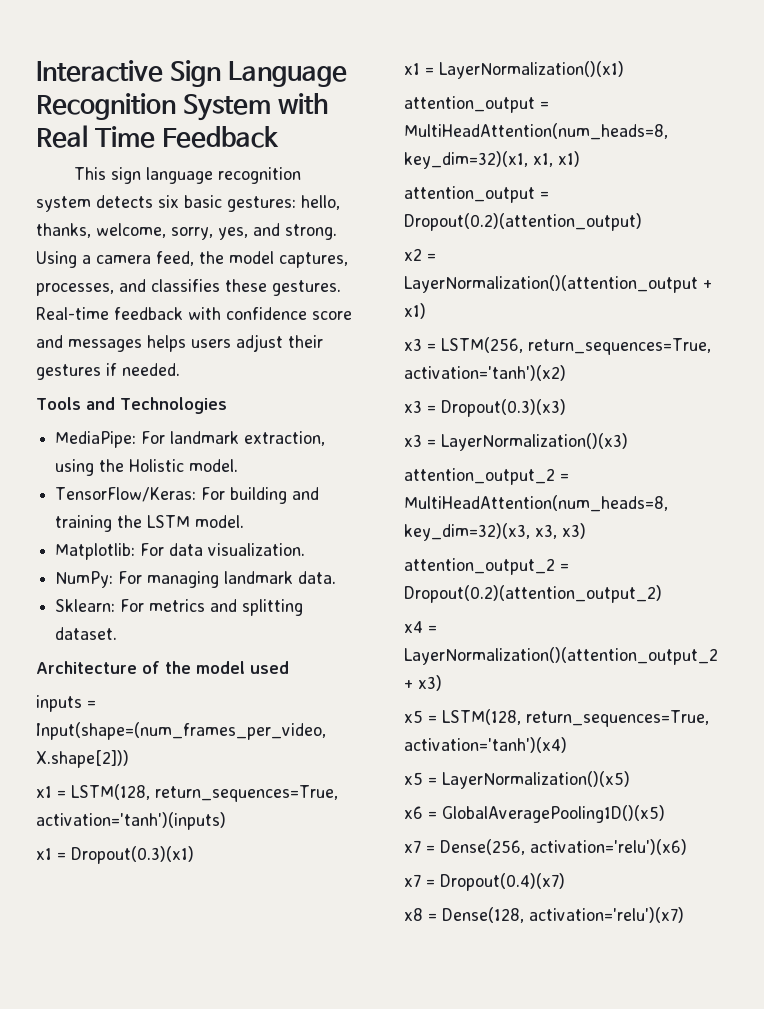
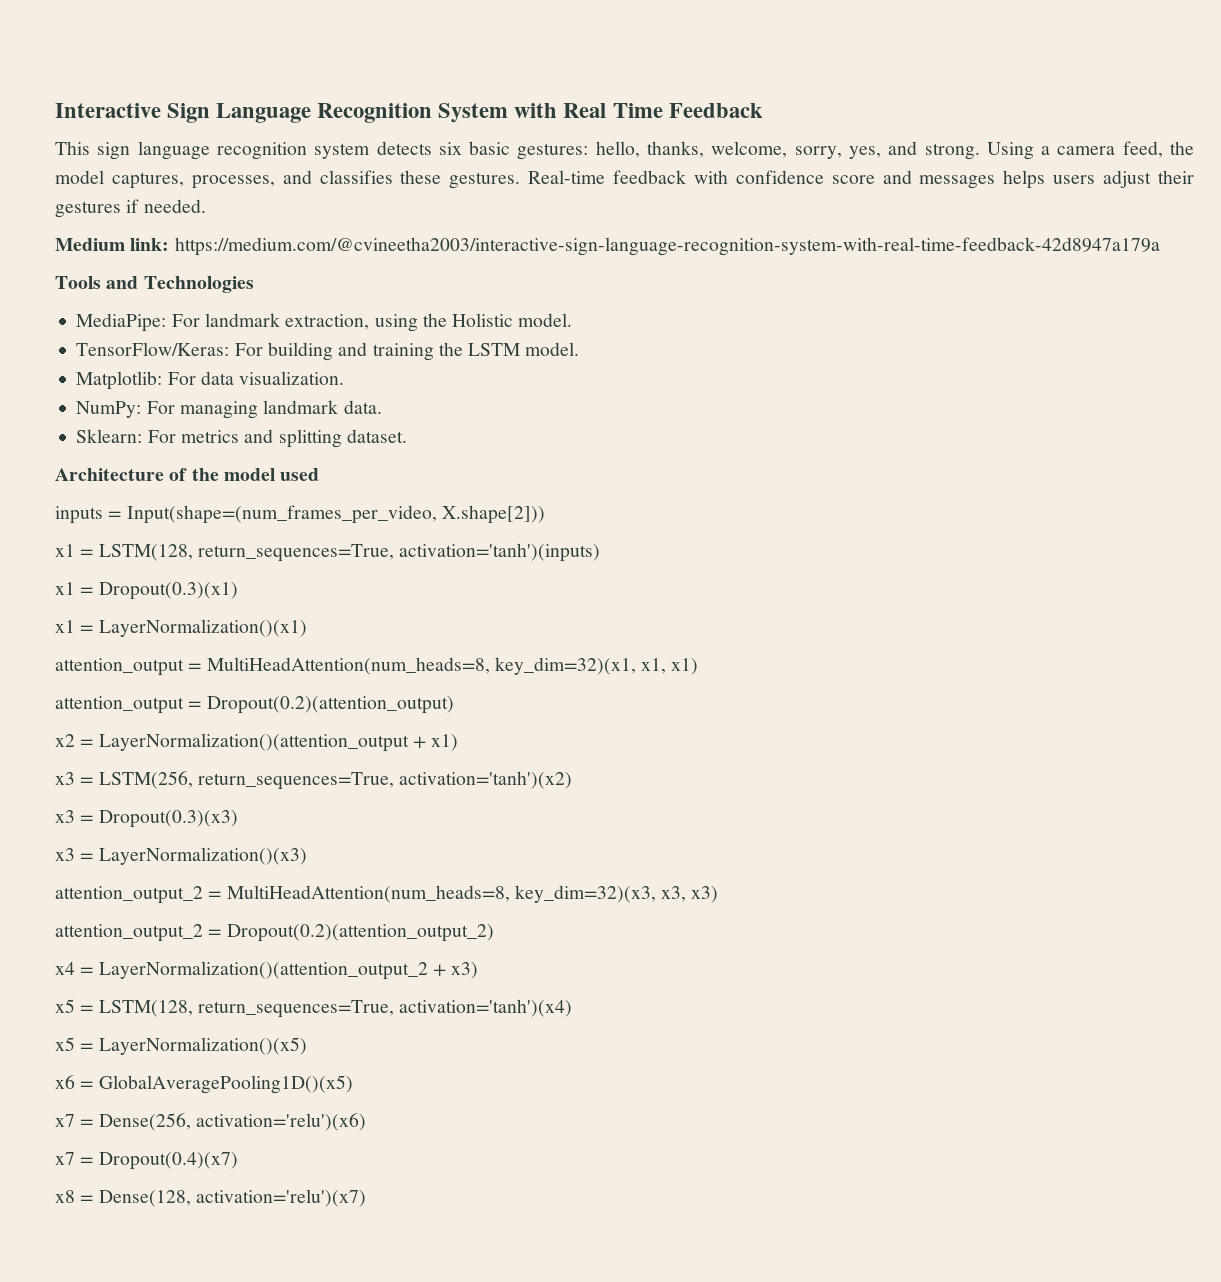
+ Medium link: https://medium.com/@cvineetha2003/interactive-sign-language-recognition-system-with-real-time-feedback-42d8947a179a

